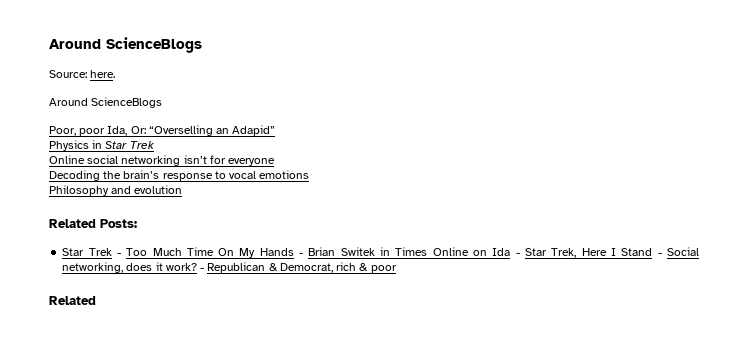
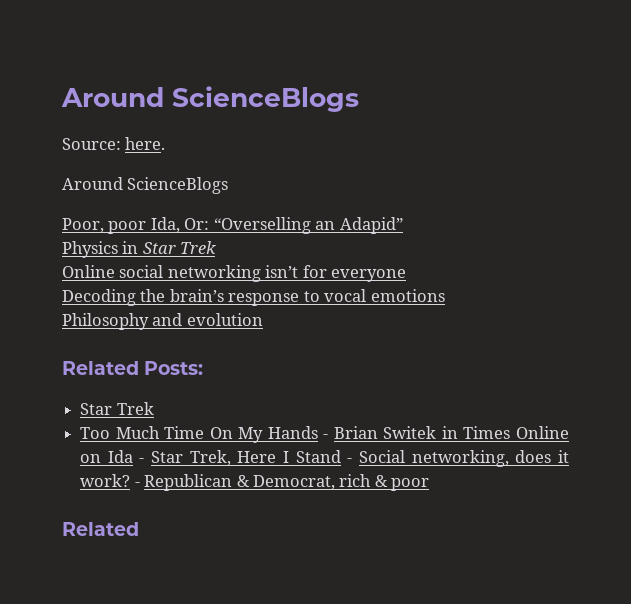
  Related Posts:
- Star Trek - Too Much Time On My Hands - Brian Switek in Times Online on Ida - Star Trek, Here I Stand - Social networking, does it work?
+ Star Trek
+ Too Much Time On My Hands - Brian Switek in Times Online on Ida - Star Trek, Here I Stand - Social networking, does it work?

